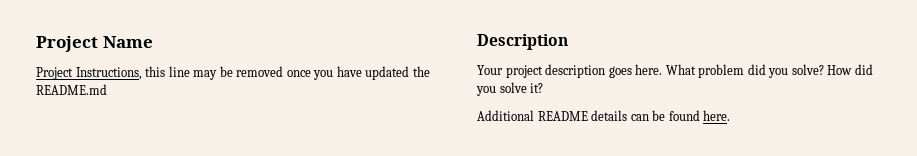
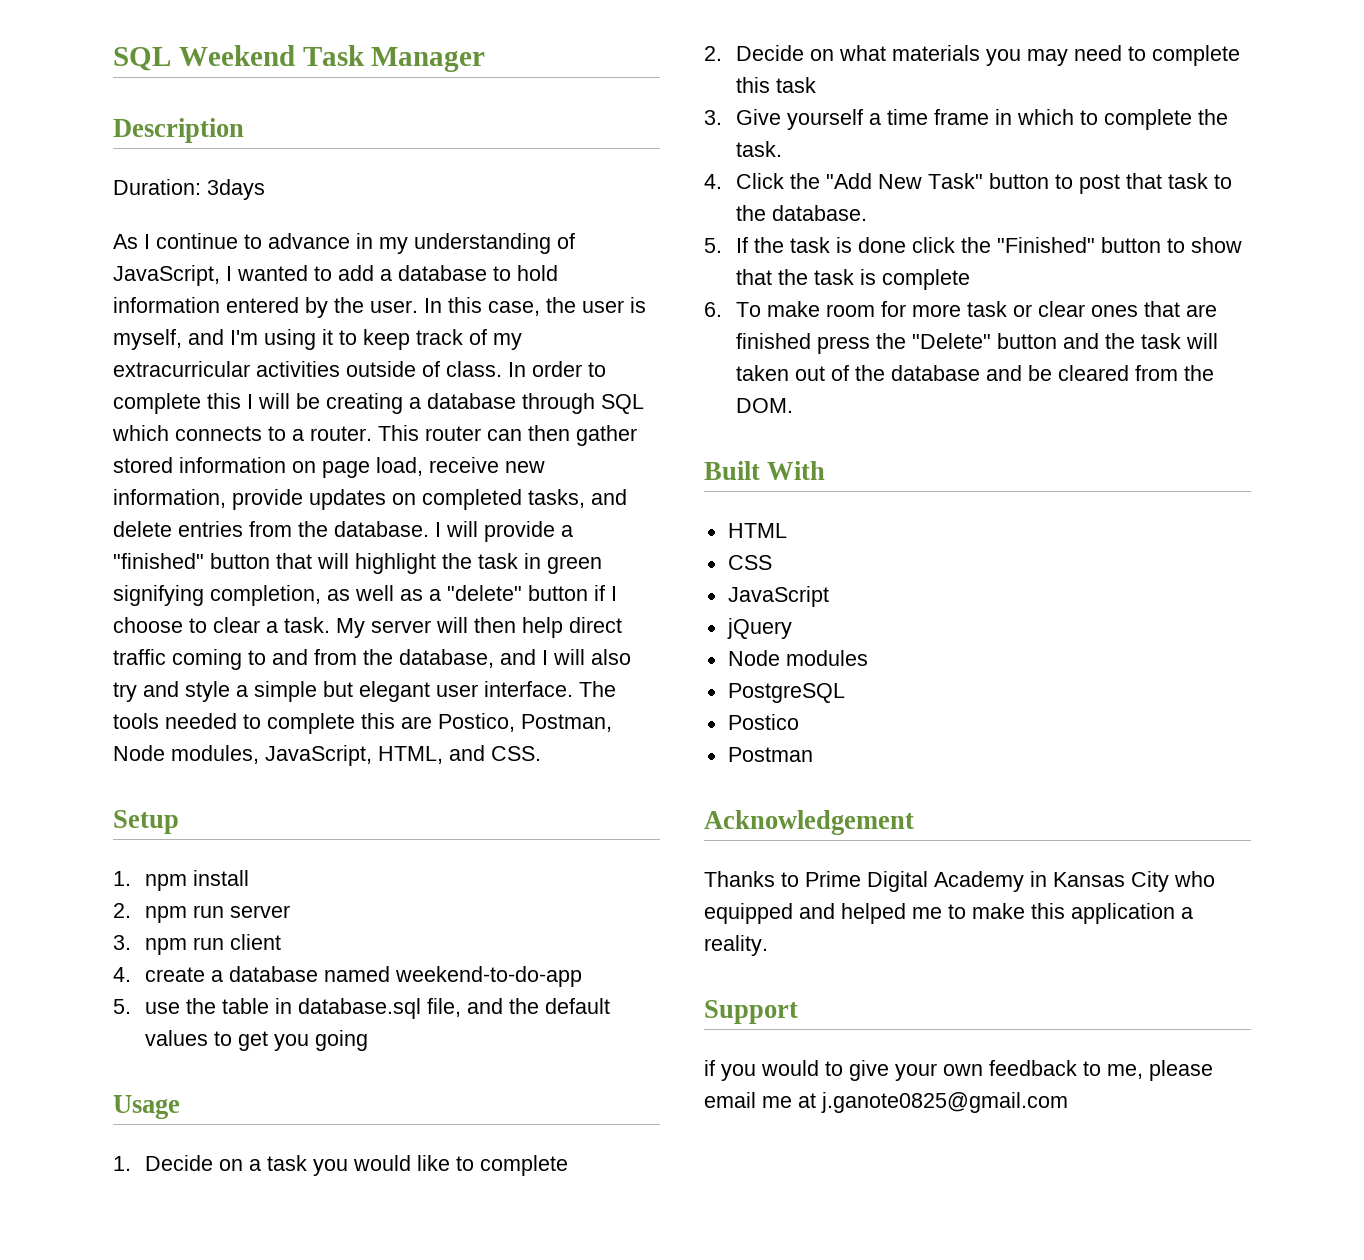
- Project Name
- Project Instructions, this line may be removed once you have updated the README.md
+ SQL Weekend Task Manager
  Description
- Your project description goes here. What problem did you solve? How did you solve it?
- Additional README details can be found here.
+ Duration: 3days
+ As I continue to advance in my understanding of JavaScript, I wanted to add a database to hold information entered by the user. In this case, the user is myself, and I'm using it to keep track of my extracurricular activities outside of class. In order to complete this I will be creating a database through SQL which connects to a router. This router can then gather stored information on page load, receive new information, provide updates on completed tasks, and delete entries from the database. I will provide a "finished" button that will highlight the task in green signifying completion, as well as a "delete" button if I choose to clear a task. My server will then help direct traffic coming to and from the database, and I will also try and style a simple but elegant user interface. The tools needed to complete this are Postico, Postman, Node modules, JavaScript, HTML, and CSS.
+ Setup
+ 1. npm install
+ 2. npm run server
+ 3. npm run client
+ 4. create a database named weekend-to-do-app
+ 5. use the table in database.sql file, and the default values to get you going
+ Usage
+ 1. Decide on a task you would like to complete
+ 2. Decide on what materials you may need to complete this task
+ 3. Give yourself a time frame in which to complete the task.
+ 4. Click the "Add New Task" button to post that task to the database.
+ 5. If the task is done click the "Finished" button to show that the task is complete
+ 6. To make room for more task or clear ones that are finished press the "Delete" button and the task will taken out of the database and be cleared from the DOM.
+ Built With
+ HTML
+ CSS
+ JavaScript
+ jQuery
+ Node modules
+ PostgreSQL
+ Postico
+ Postman
+ Acknowledgement
+ Thanks to Prime Digital Academy in Kansas City who equipped and helped me to make this application a reality.
+ Support
+ if you would to give your own feedback to me, please email me at j.ganote0825@gmail.com

